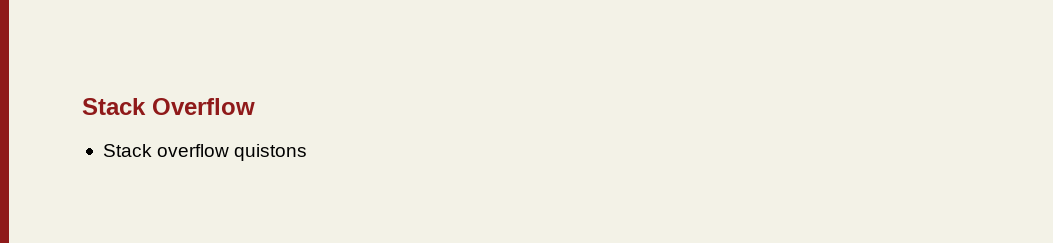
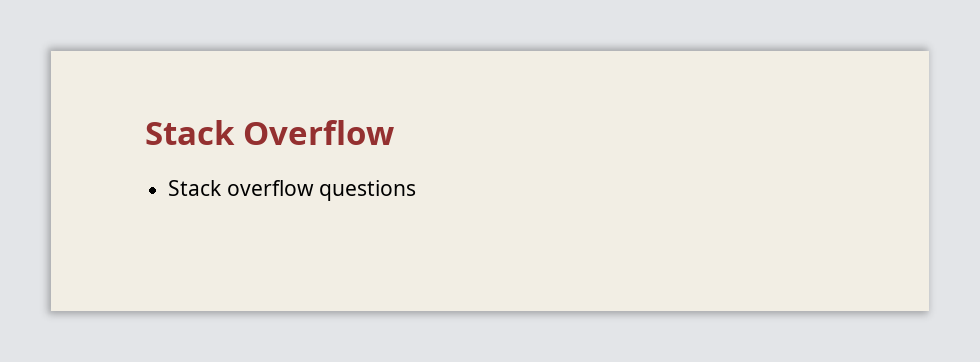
- Stack overflow quistons
+ Stack overflow questions

